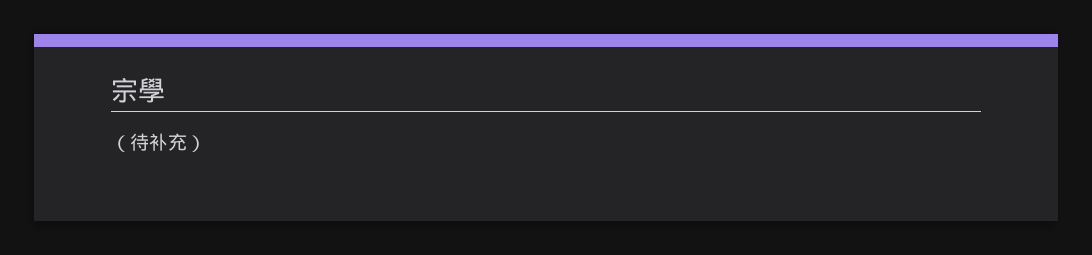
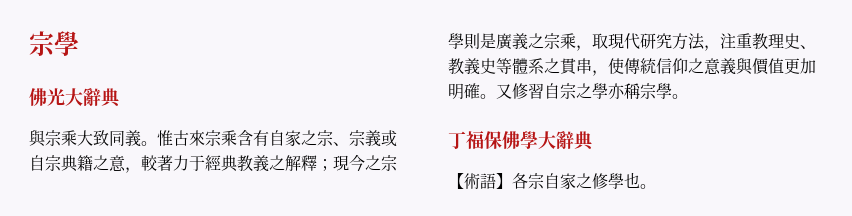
- （待补充）
+ 佛光大辭典
+ 與宗乘大致同義。惟古來宗乘含有自家之宗、宗義或自宗典籍之意，較著力于經典教義之解釋；現今之宗學則是廣義之宗乘，取現代研究方法，注重教理史、教義史等體系之貫串，使傳統信仰之意義與價值更加明確。又修習自宗之學亦稱宗學。
+ 丁福保佛學大辭典
+ 【術語】各宗自家之修學也。

